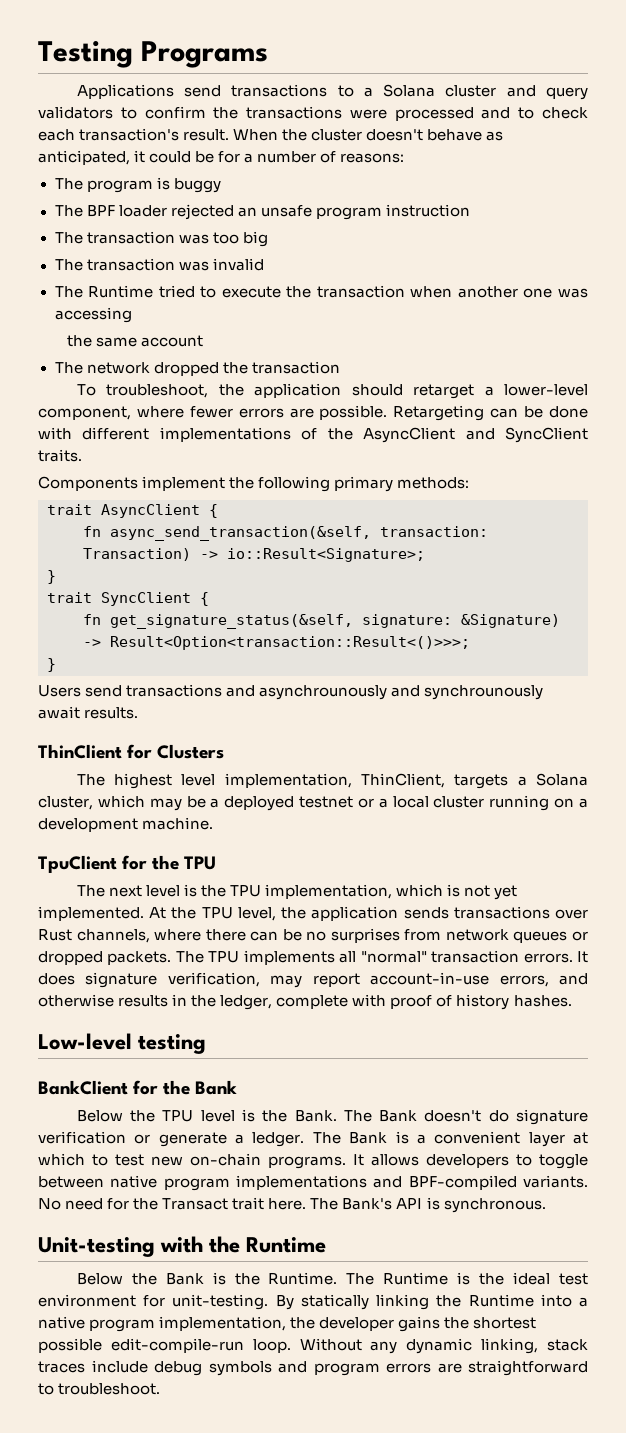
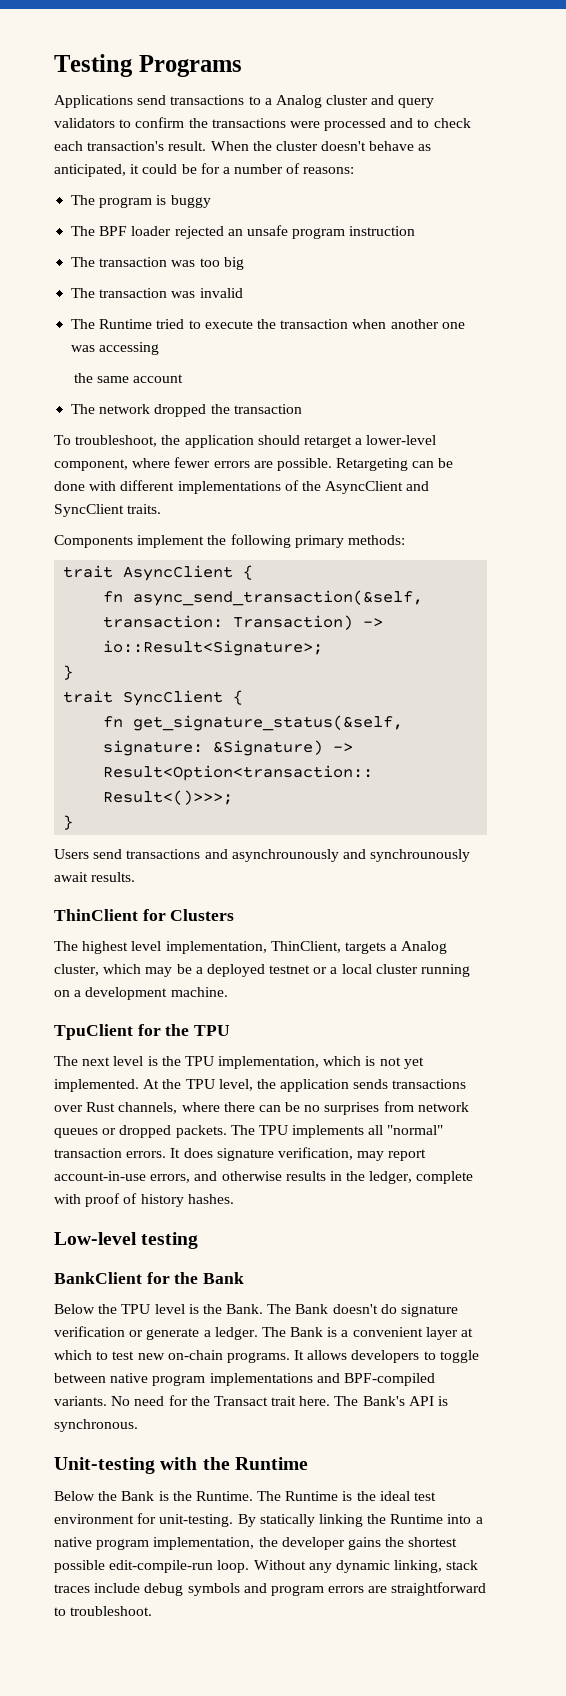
- Applications send transactions to a Solana cluster and query validators to confirm the transactions were processed and to check each transaction's result.
+ Applications send transactions to a Analog cluster and query validators to confirm the transactions were processed and to check each transaction's result.
- The highest level implementation, ThinClient, targets a Solana cluster, which may be a deployed testnet or a local cluster running on a development machine.
+ The highest level implementation, ThinClient, targets a Analog cluster, which may be a deployed testnet or a local cluster running on a development machine.

